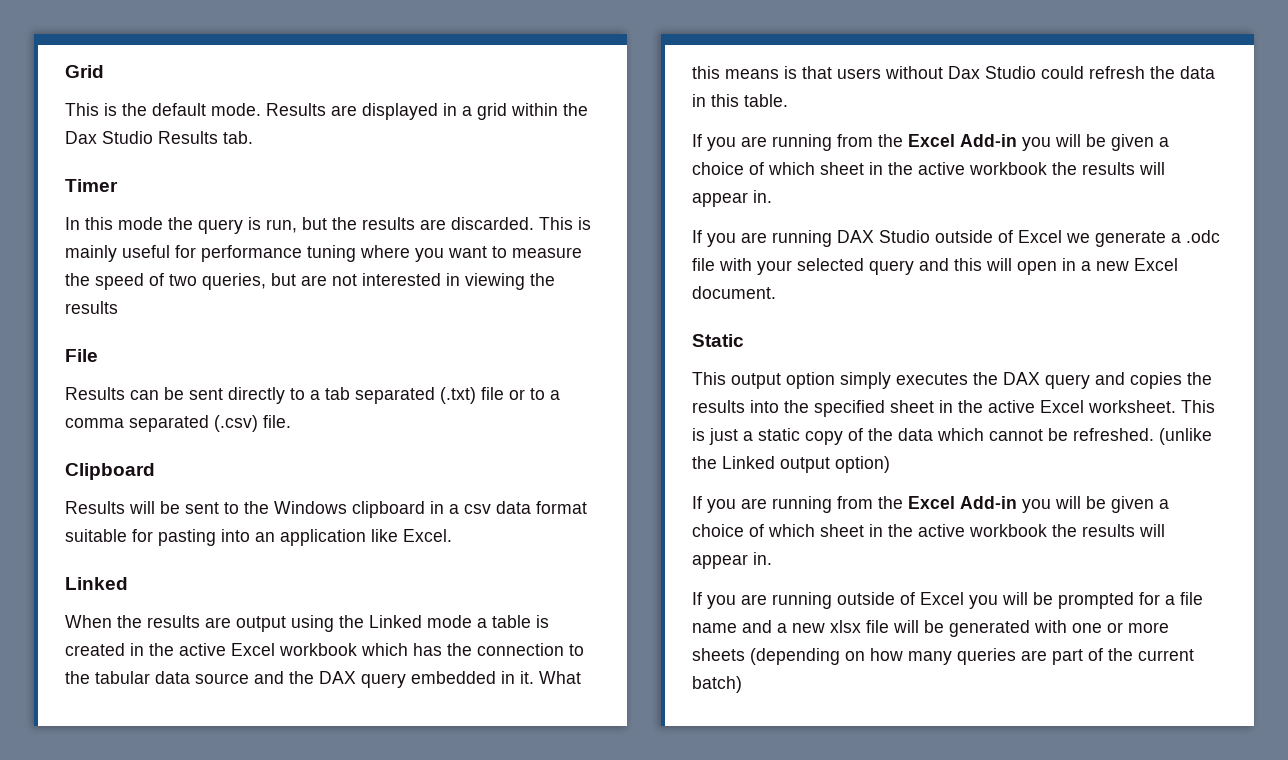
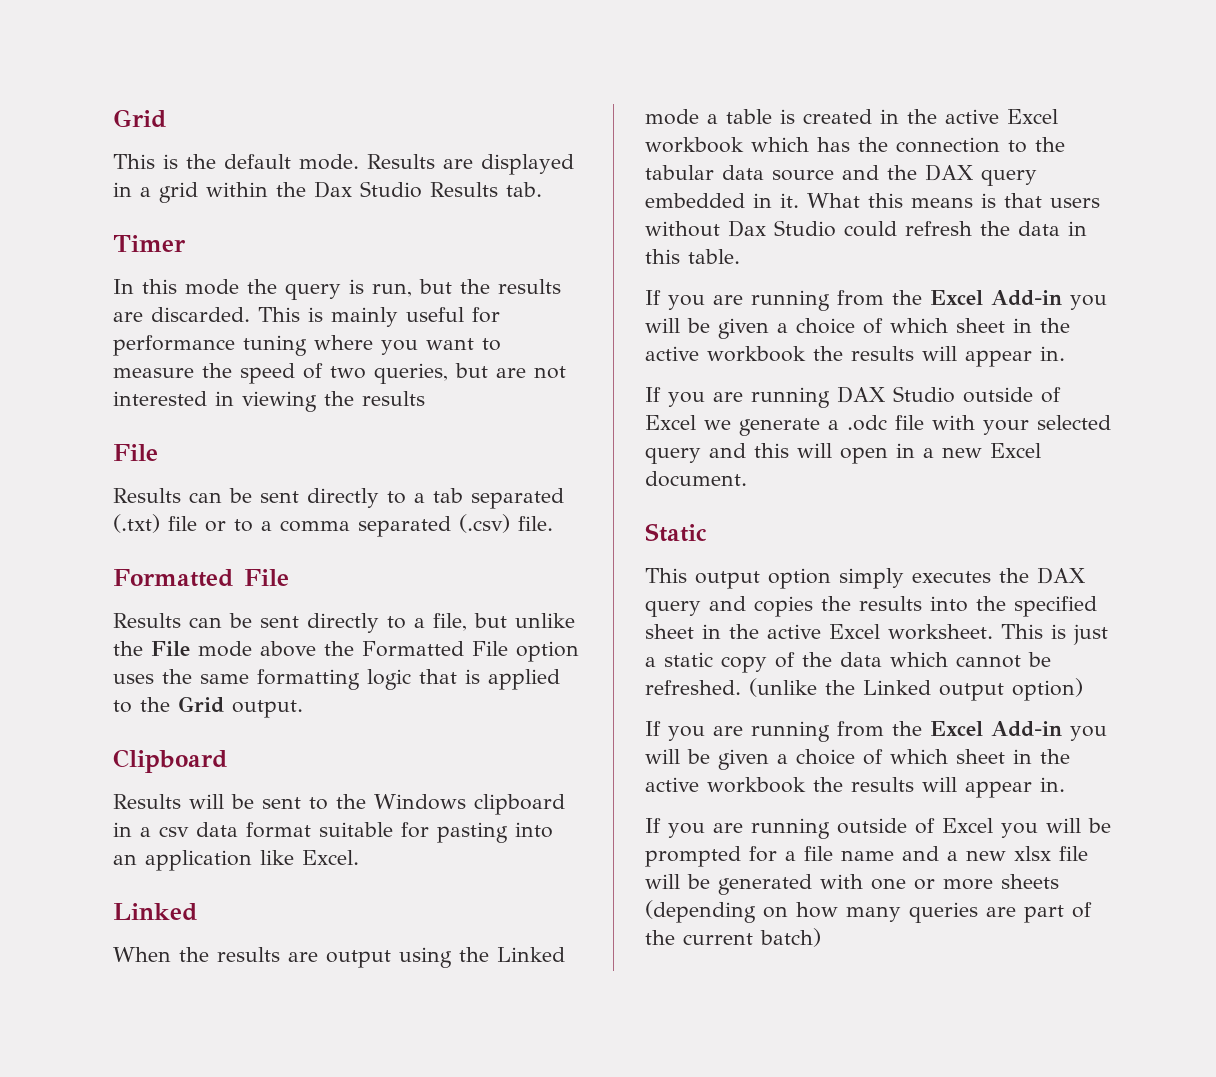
  Results can be sent directly to a tab separated (.txt) file or to a comma separated (.csv) file.
+ Formatted File
+ Results can be sent directly to a file, but unlike the File mode above the Formatted File option uses the same formatting logic that is applied to the Grid output.

